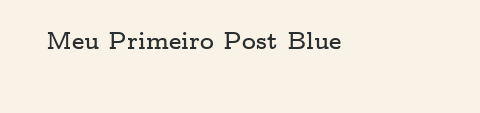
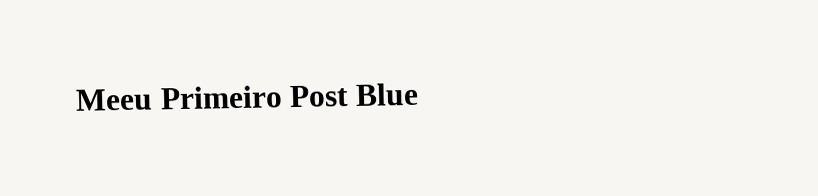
- Meu Primeiro Post Blue
+ Meeu Primeiro Post Blue

